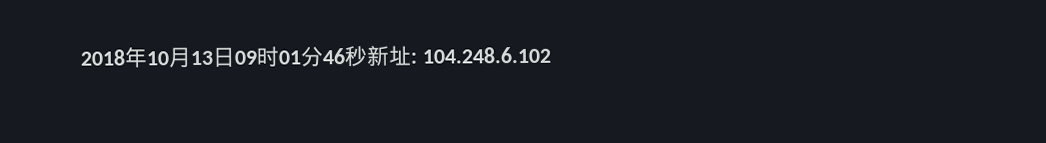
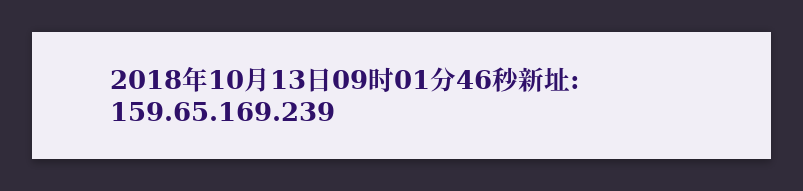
- 2018年10月13日09时01分46秒新址: 104.248.6.102
+ 2018年10月13日09时01分46秒新址: 159.65.169.239

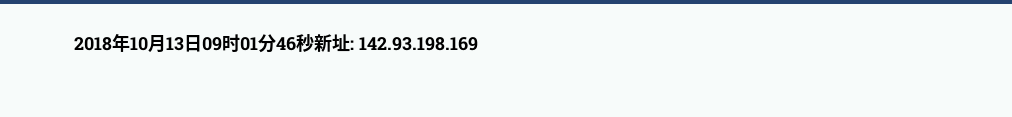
- 2018年10月13日09时01分46秒新址: 159.65.169.239
+ 2018年10月13日09时01分46秒新址: 142.93.198.169

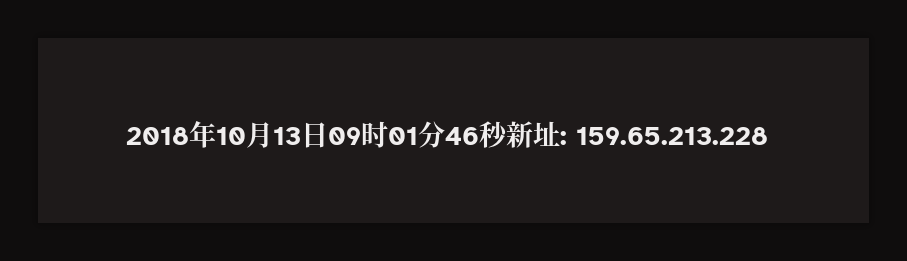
- 2018年10月13日09时01分46秒新址: 142.93.198.169
+ 2018年10月13日09时01分46秒新址: 159.65.213.228

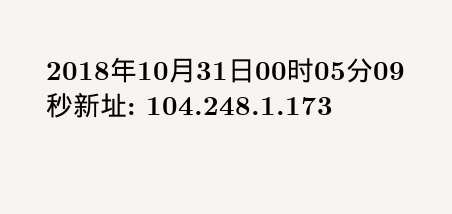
- 2018年10月13日09时01分46秒新址: 159.65.213.228
+ 2018年10月31日00时05分09秒新址: 104.248.1.173

